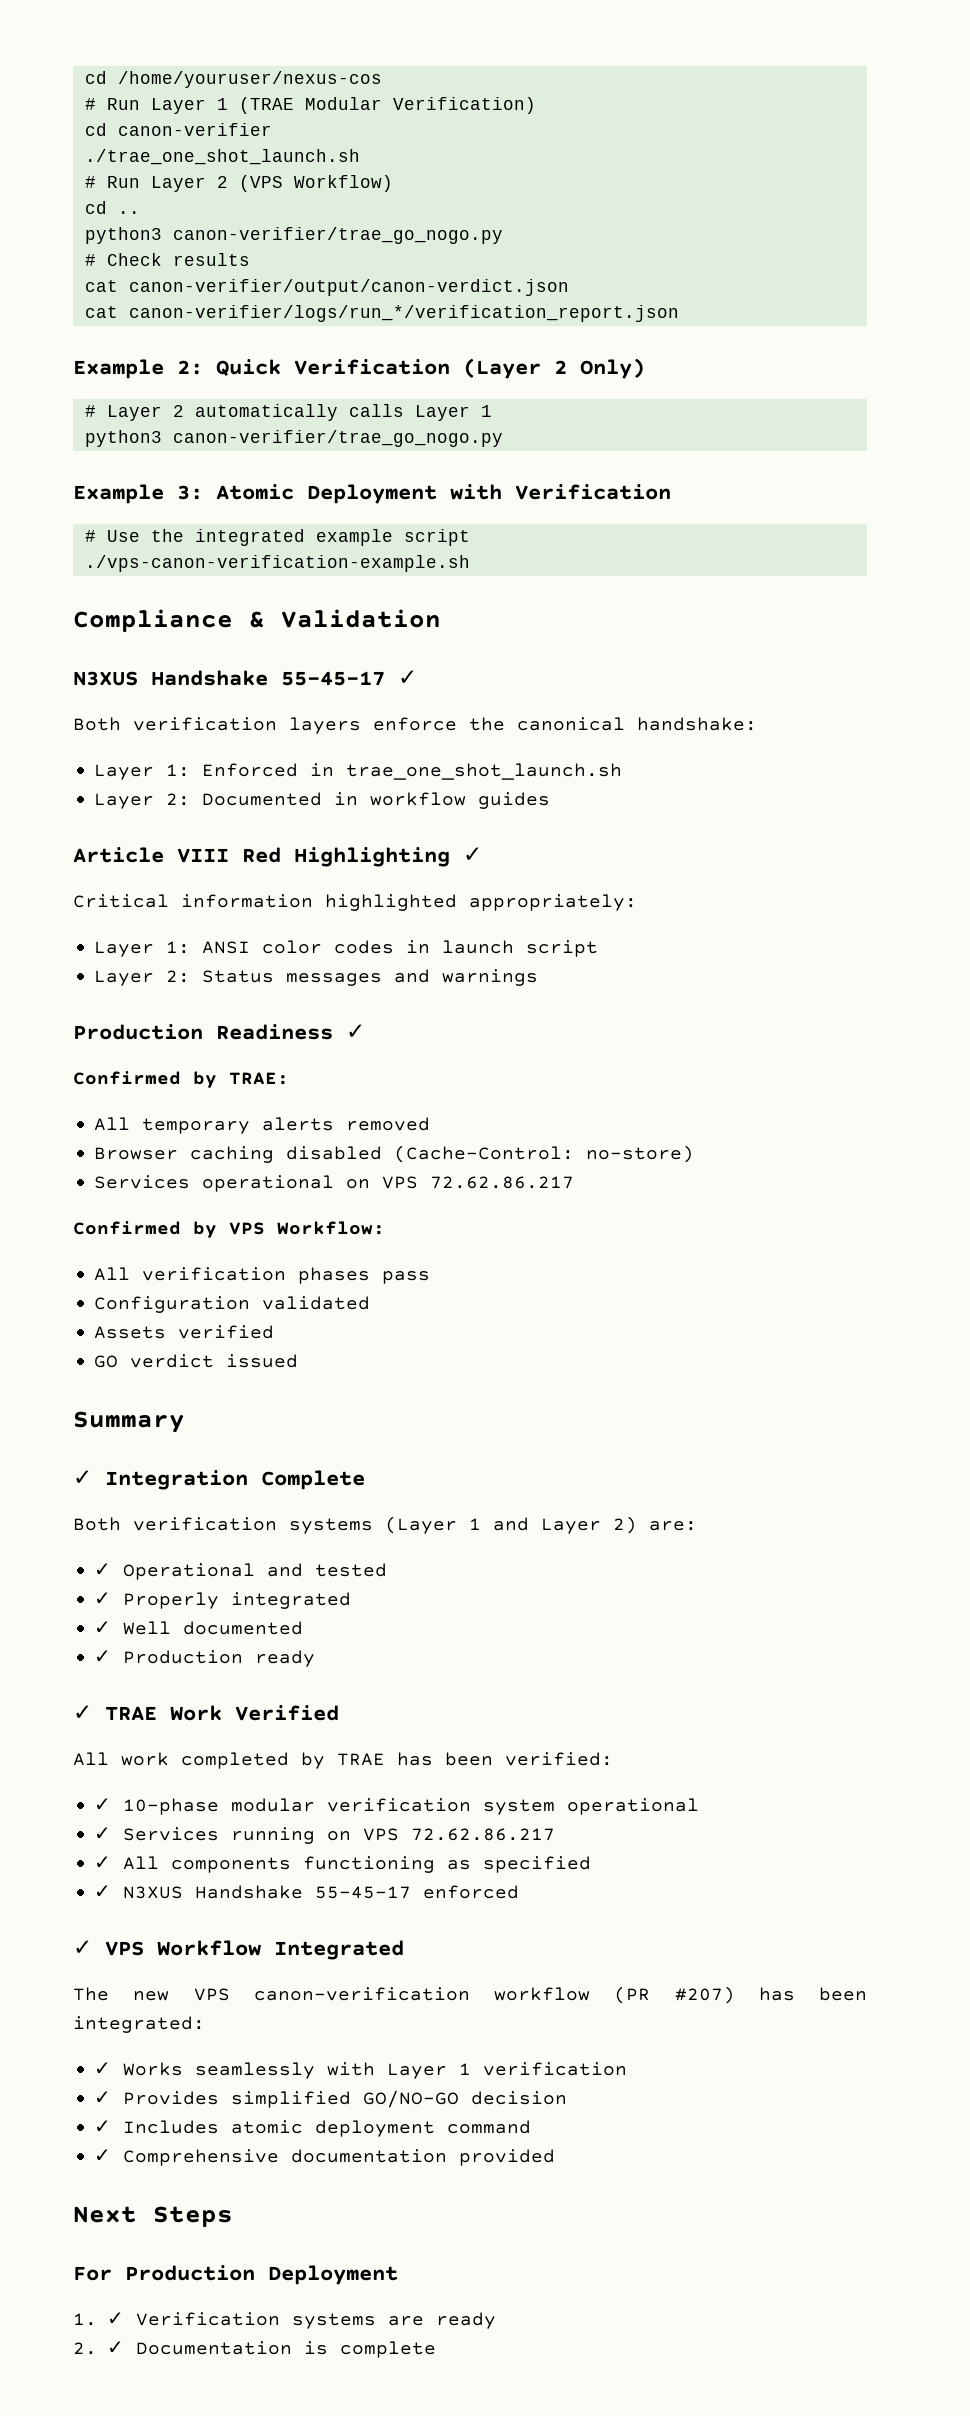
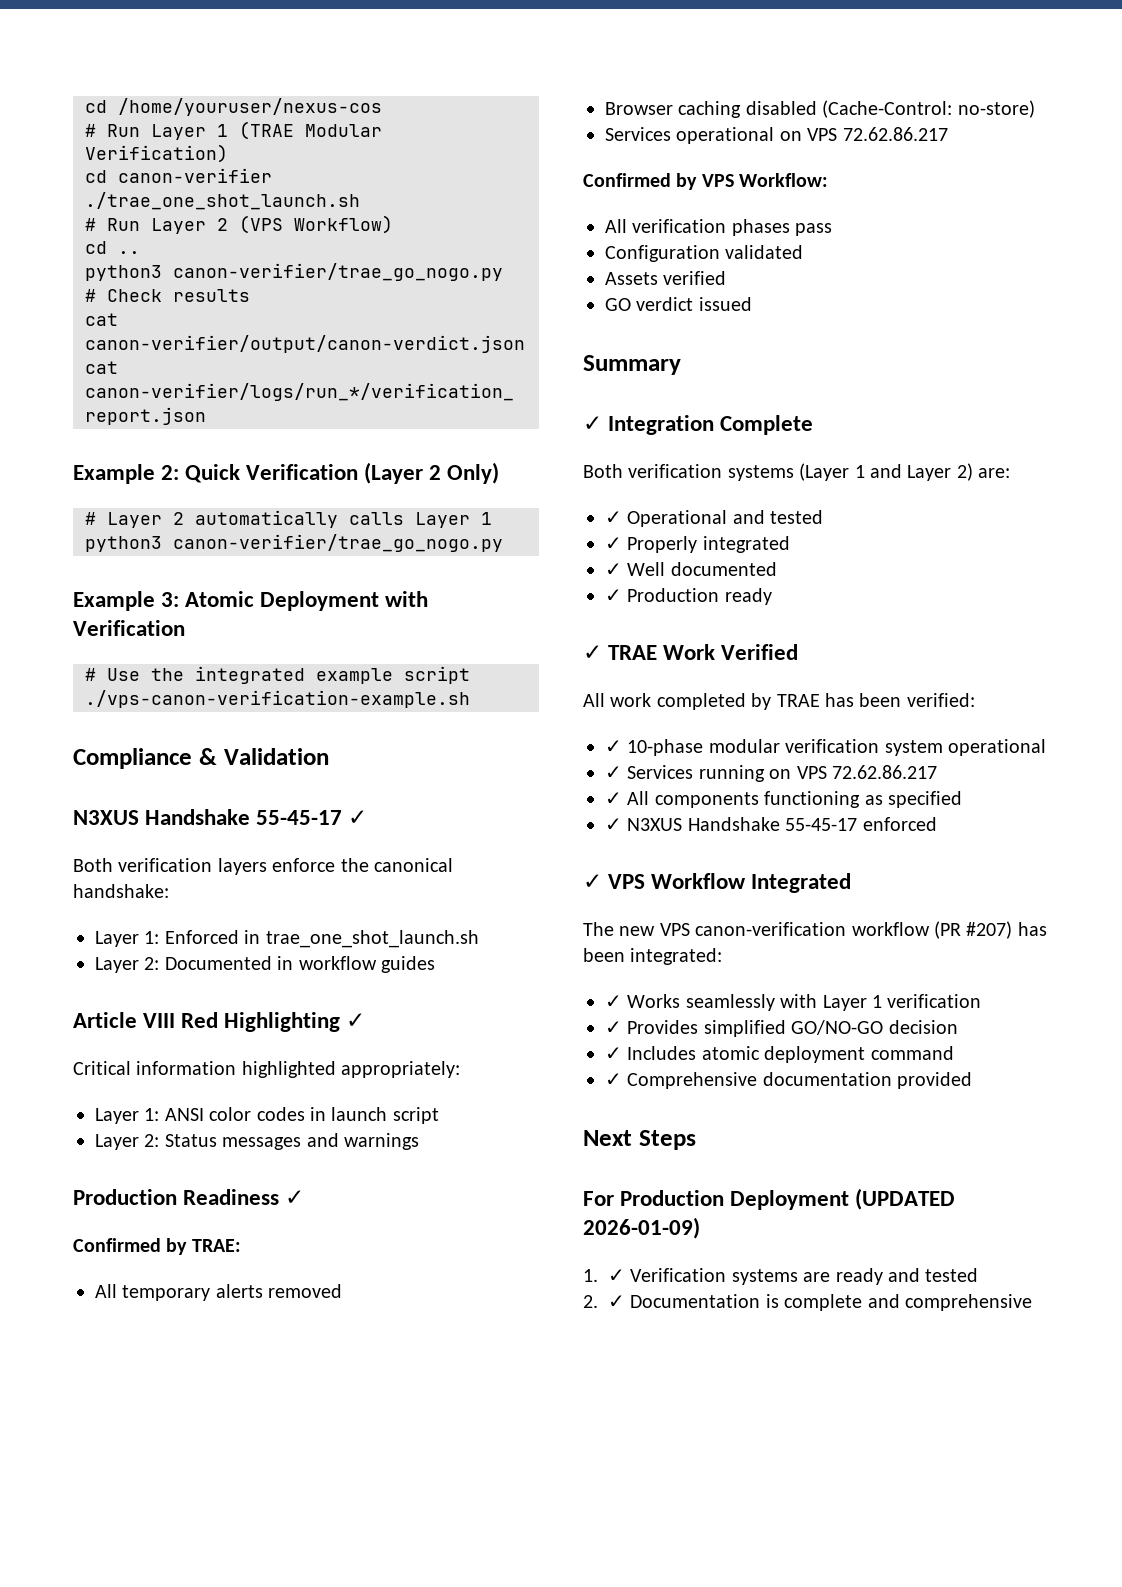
- For Production Deployment
+ For Production Deployment (UPDATED 2026-01-09)
- 1. ✓ Verification systems are ready
+ 1. ✓ Verification systems are ready and tested
- 2. ✓ Documentation is complete
+ 2. ✓ Documentation is complete and comprehensive

